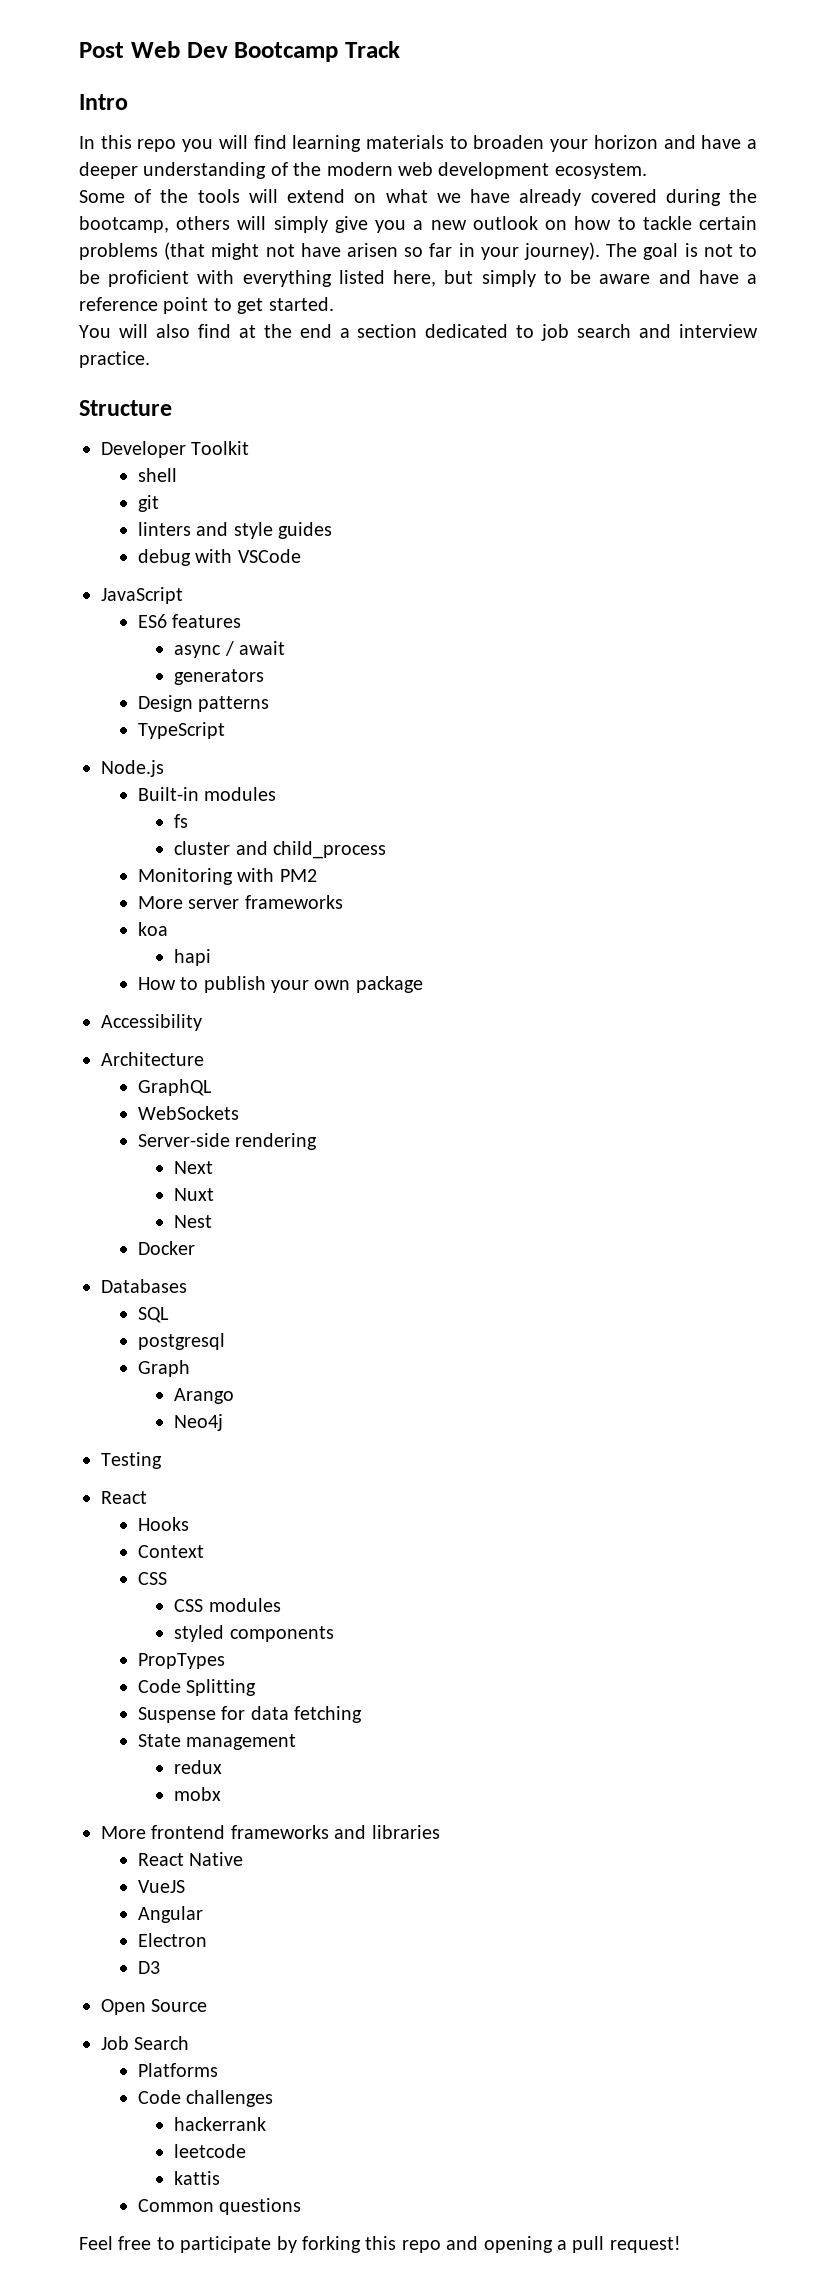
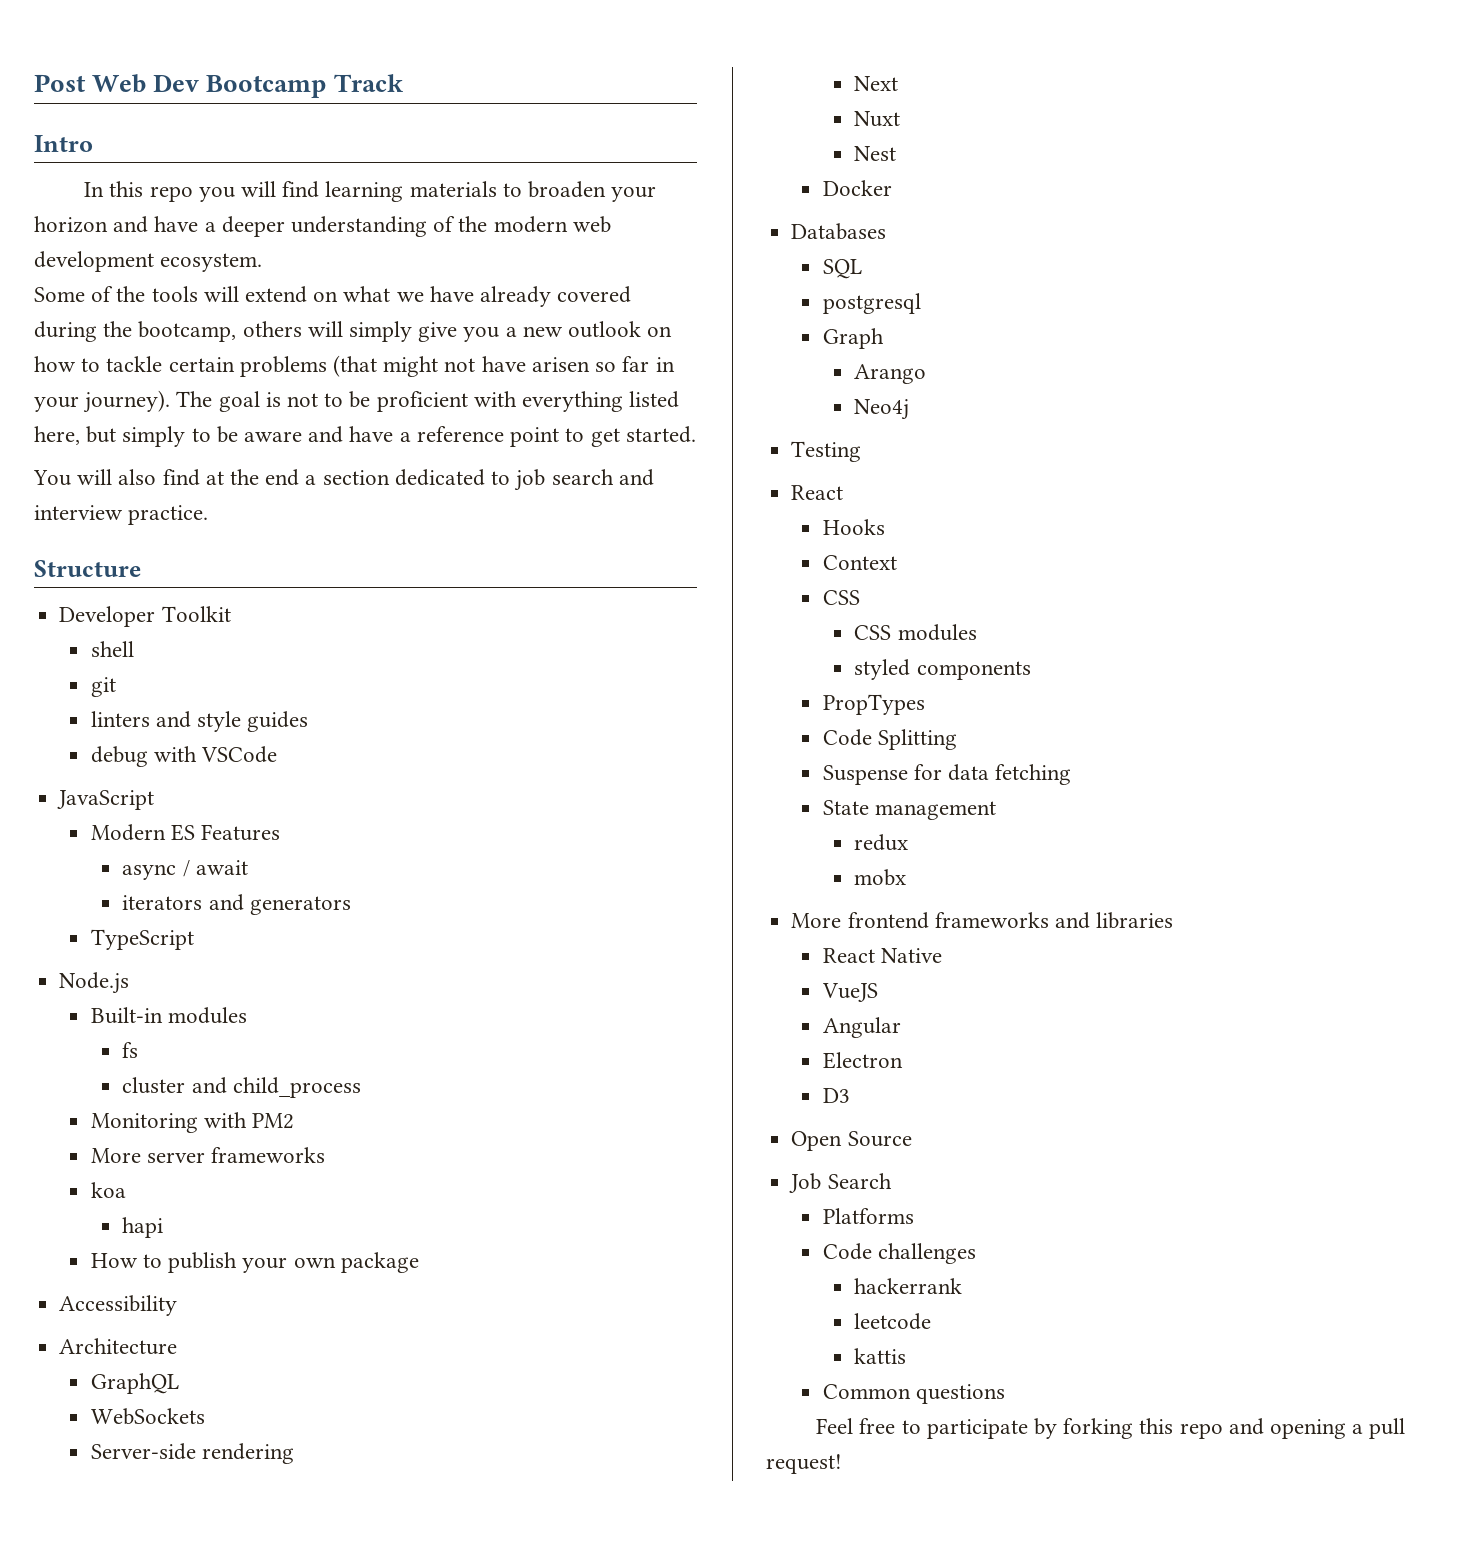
- ES6 features
+ Modern ES Features
- generators
+ iterators and generators
- Design patterns

